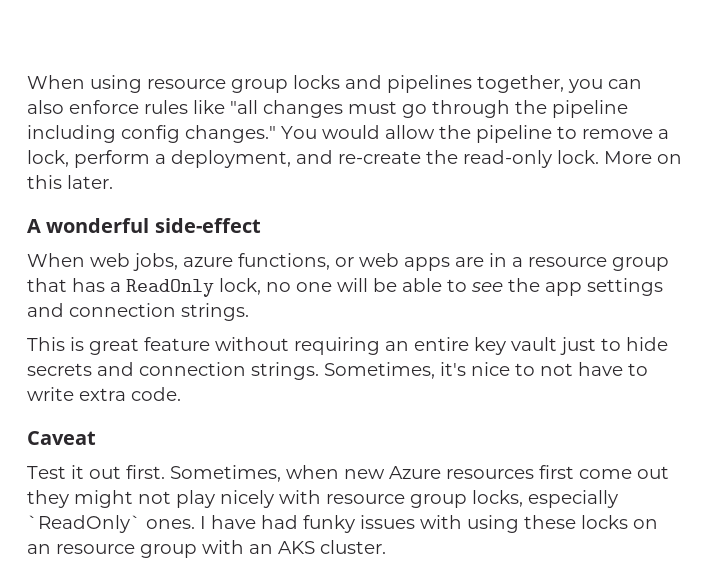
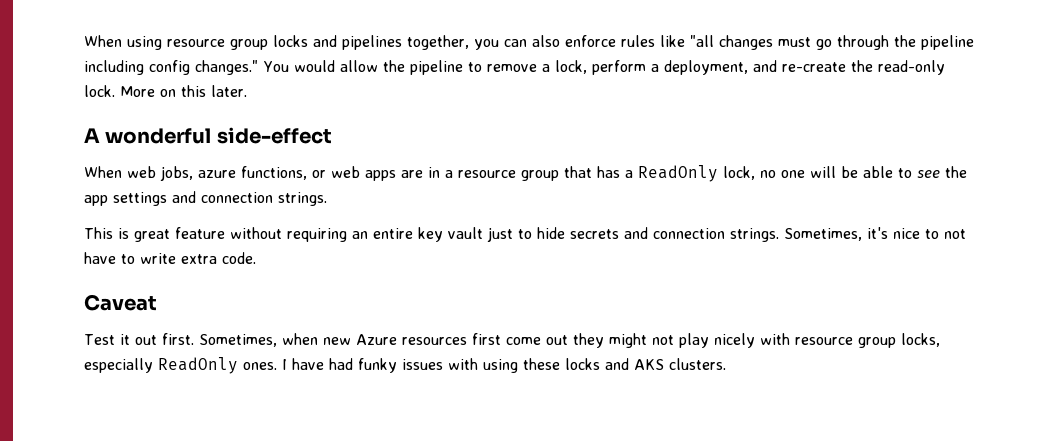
- Sometimes, when new Azure resources first come out they might not play nicely with resource group locks, especially `ReadOnly` ones.
+ Sometimes, when new Azure resources first come out they might not play nicely with resource group locks, especially ReadOnly ones.
- I have had funky issues with using these locks on an resource group with an AKS cluster.
+ I have had funky issues with using these locks and AKS clusters.

